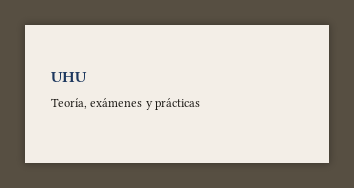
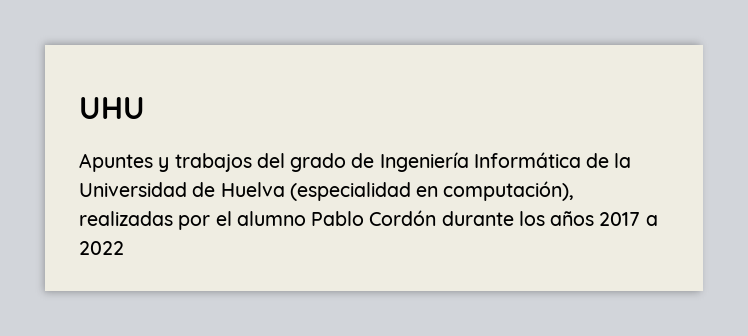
- Teoría, exámenes y prácticas
+ Apuntes y trabajos del grado de Ingeniería Informática de la Universidad de Huelva (especialidad en computación), realizadas por el alumno Pablo Cordón durante los años 2017 a 2022

